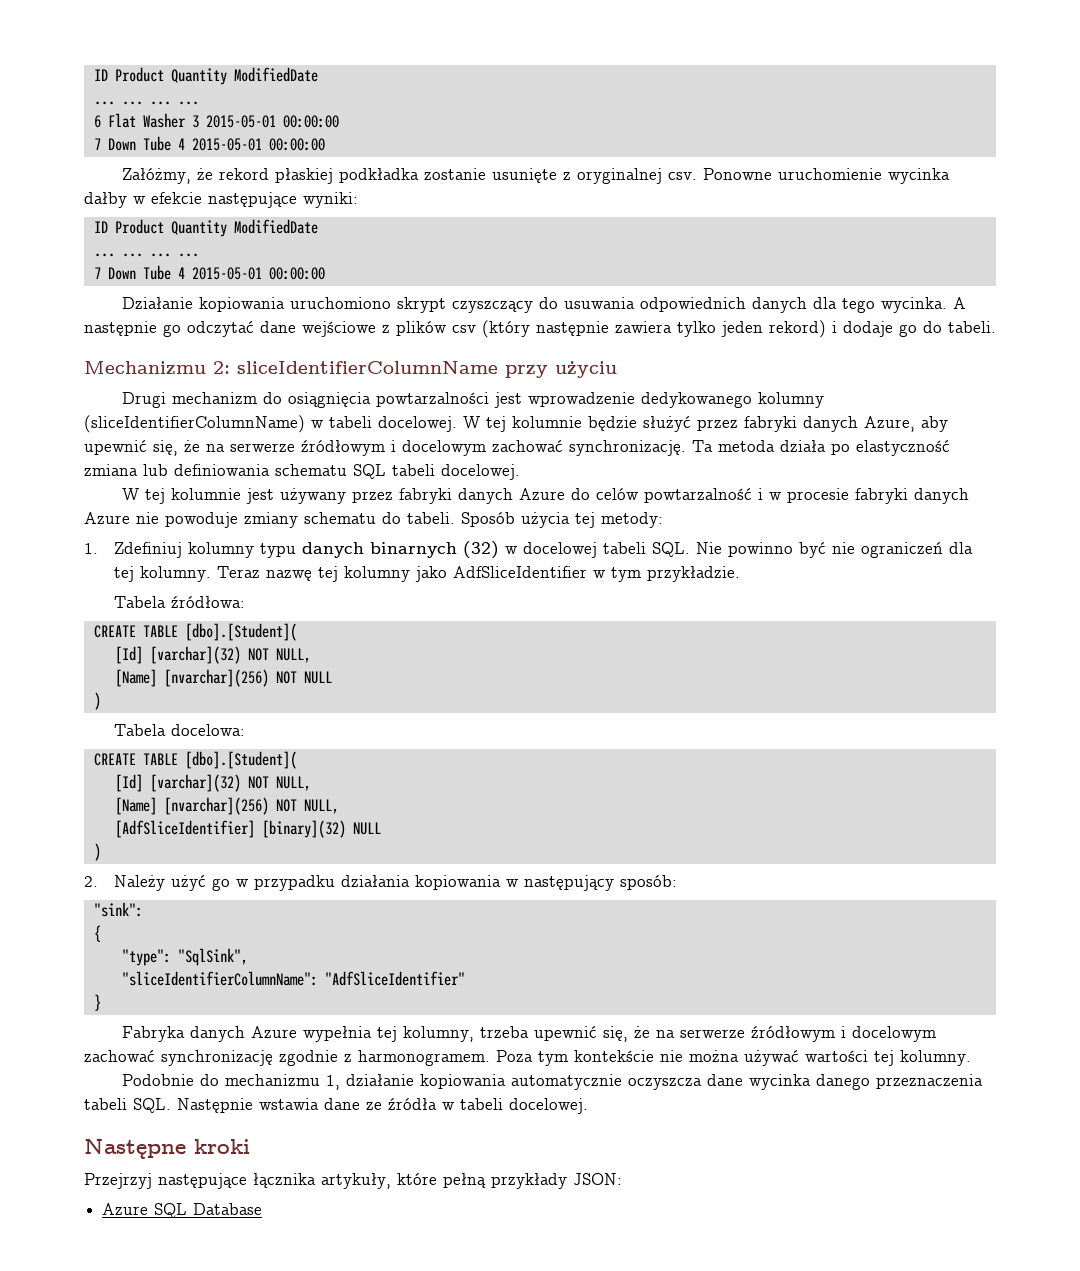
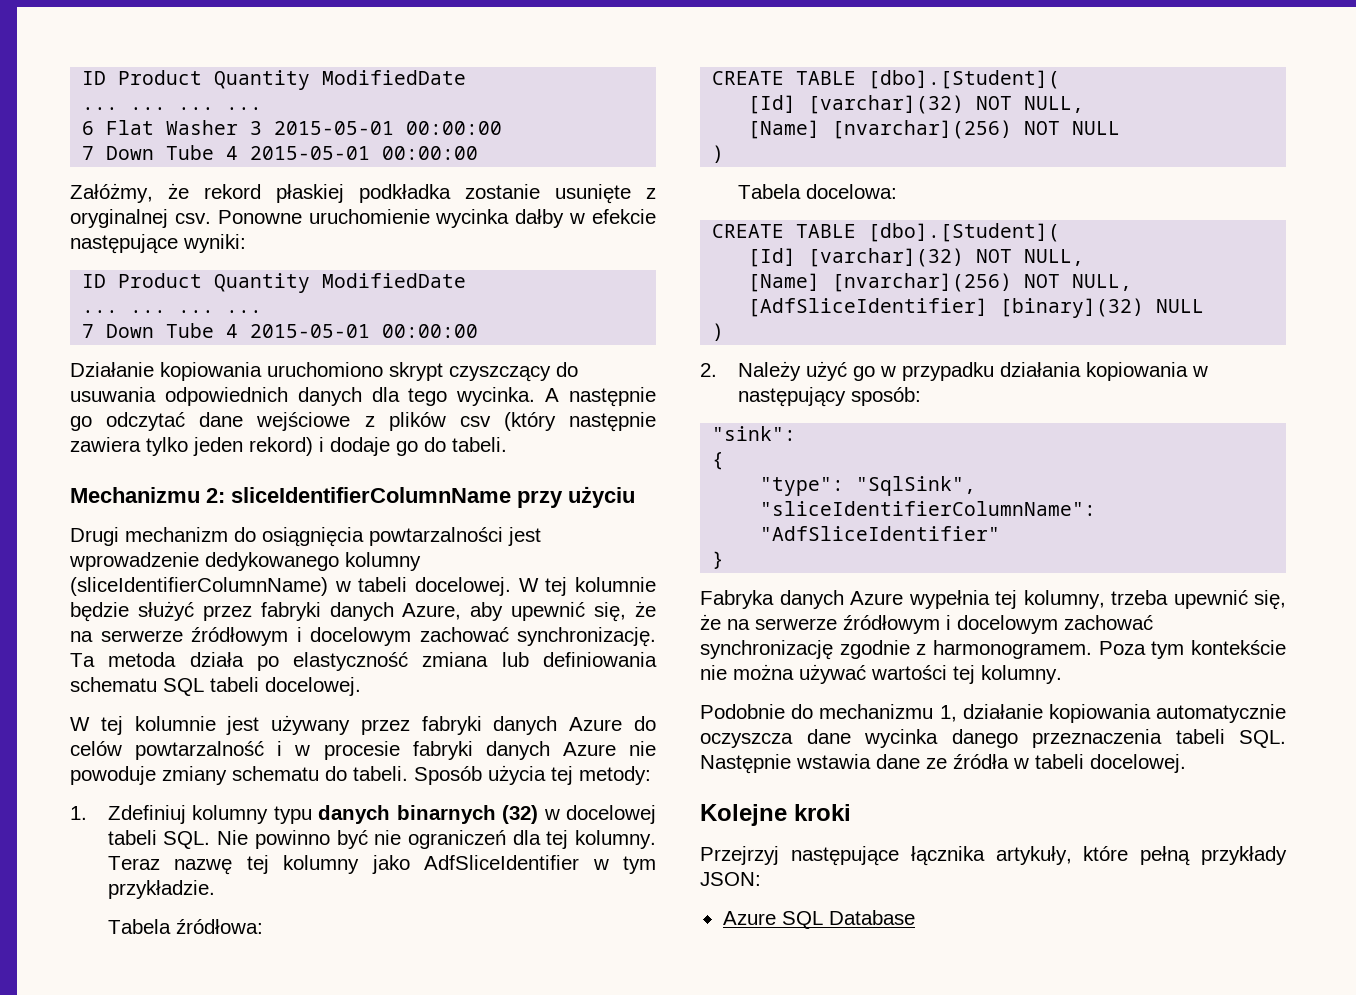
- Następne kroki
+ Kolejne kroki

